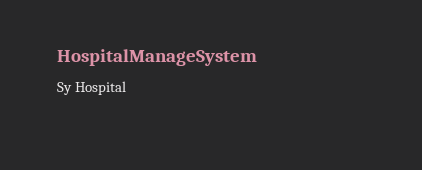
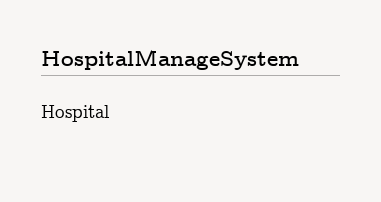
- Sy Hospital
+ Hospital

